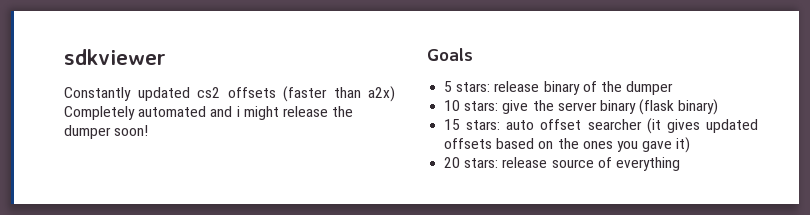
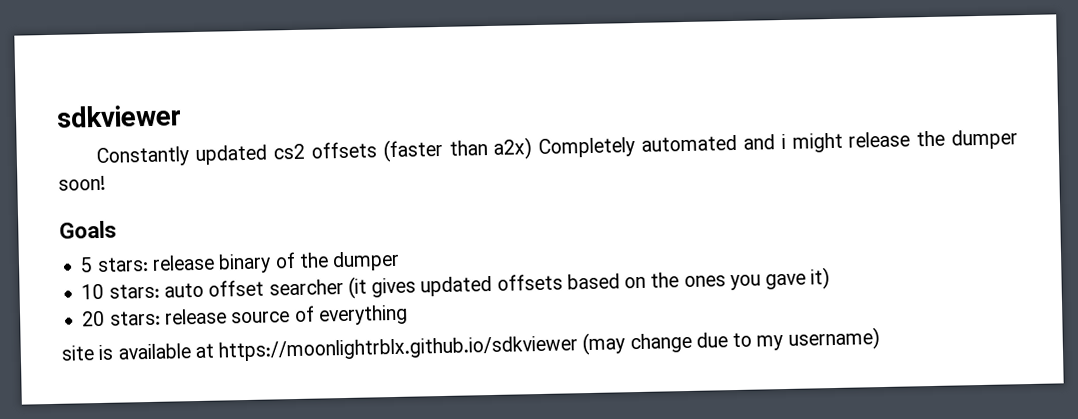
- 10 stars: give the server binary (flask binary)
- 15 stars: auto offset searcher (it gives updated offsets based on the ones you gave it)
+ 10 stars: auto offset searcher (it gives updated offsets based on the ones you gave it)
+ site is available at https://moonlightrblx.github.io/sdkviewer (may change due to my username)

